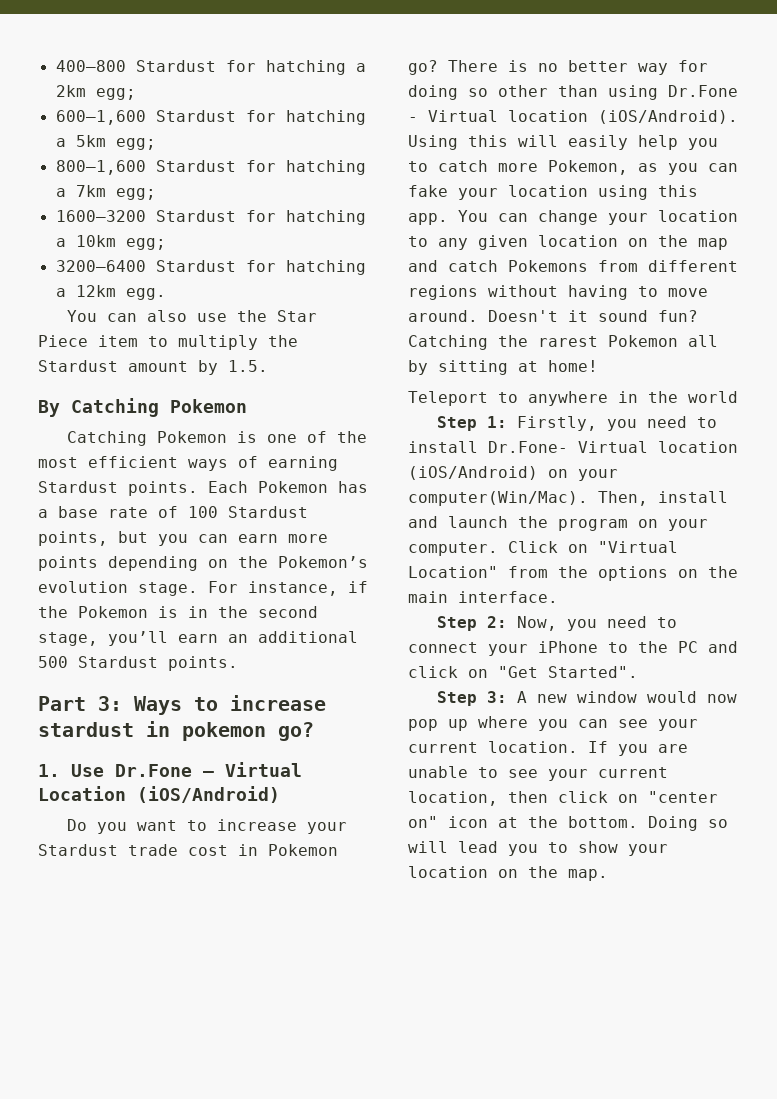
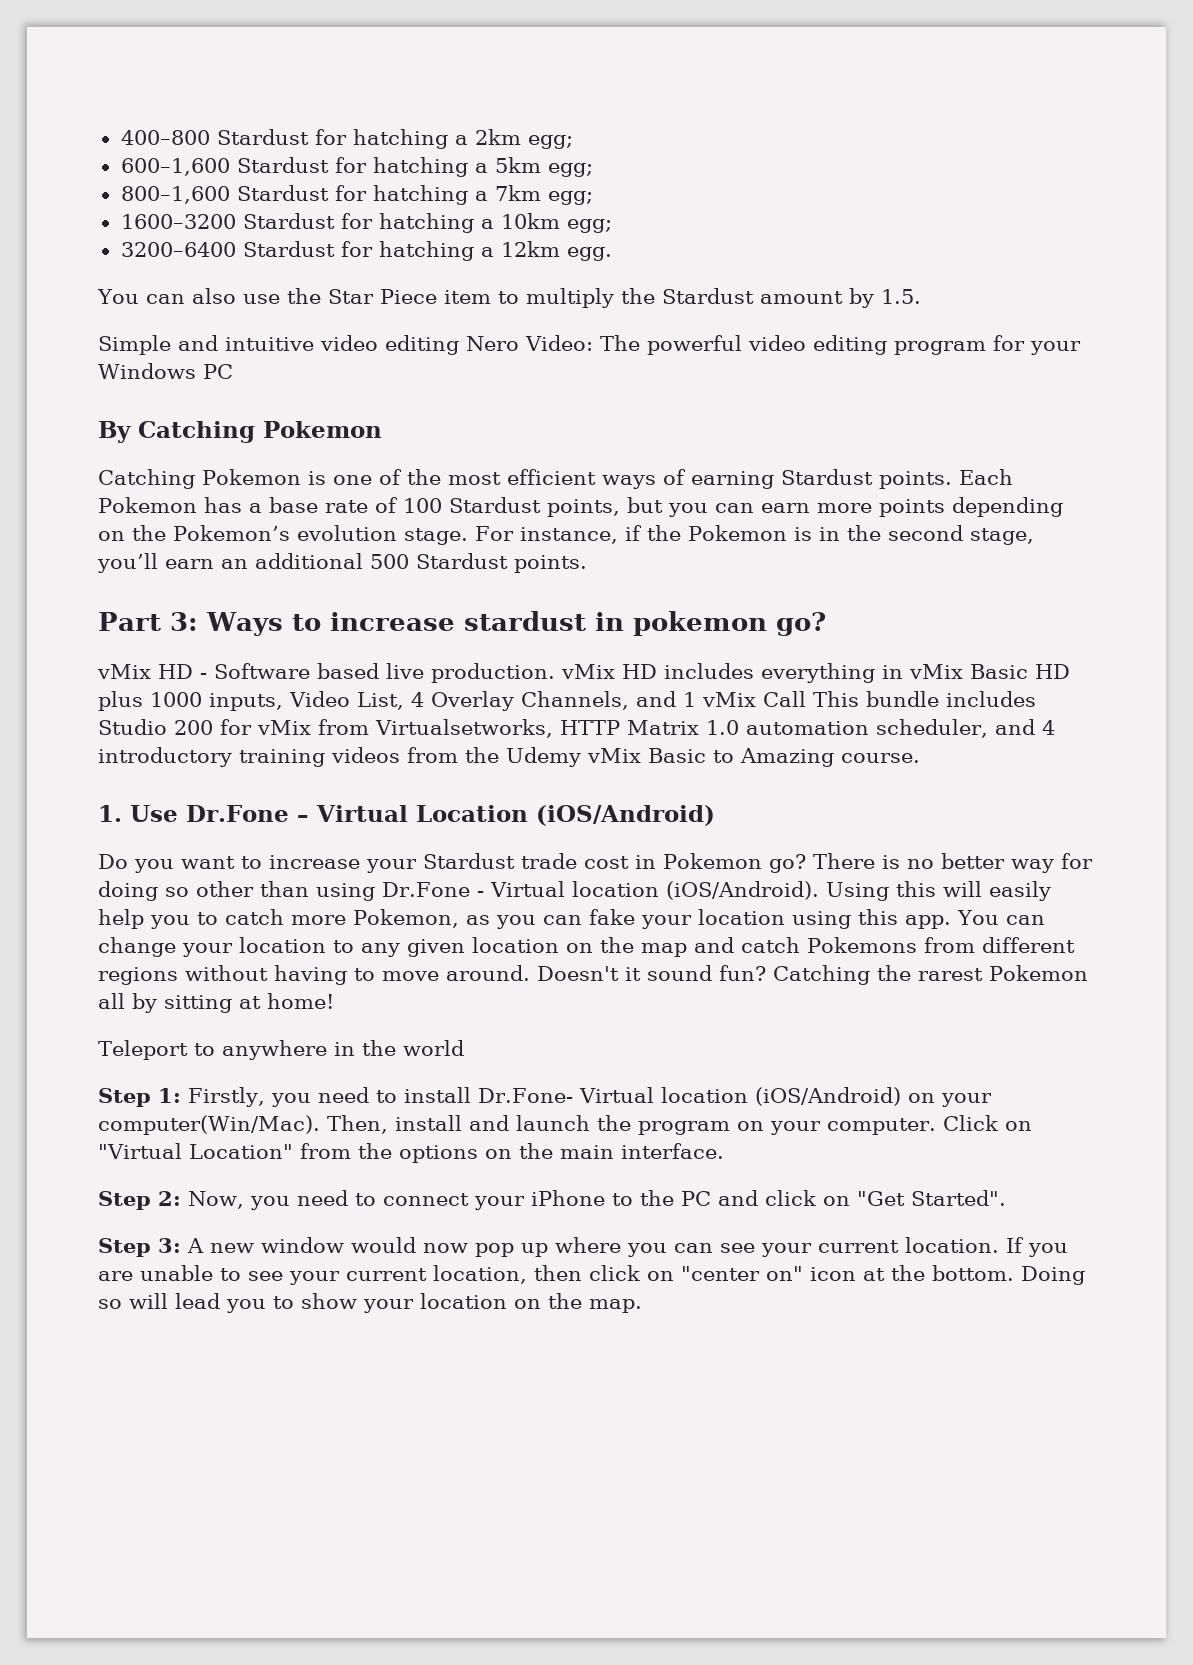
+ Simple and intuitive video editing Nero Video: The powerful video editing program for your Windows PC
+ vMix HD - Software based live production. vMix HD includes everything in vMix Basic HD plus 1000 inputs, Video List, 4 Overlay Channels, and 1 vMix Call This bundle includes Studio 200 for vMix from Virtualsetworks, HTTP Matrix 1.0 automation scheduler, and 4 introductory training videos from the Udemy vMix Basic to Amazing course.

